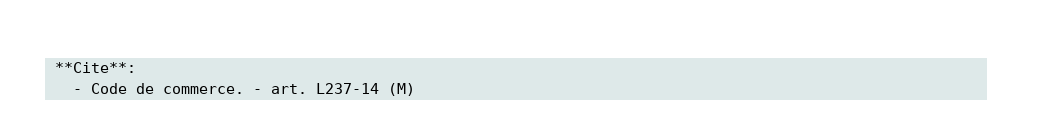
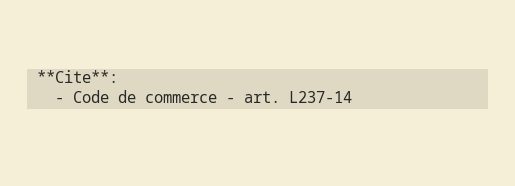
- - Code de commerce. - art. L237-14 (M)
+ - Code de commerce - art. L237-14

